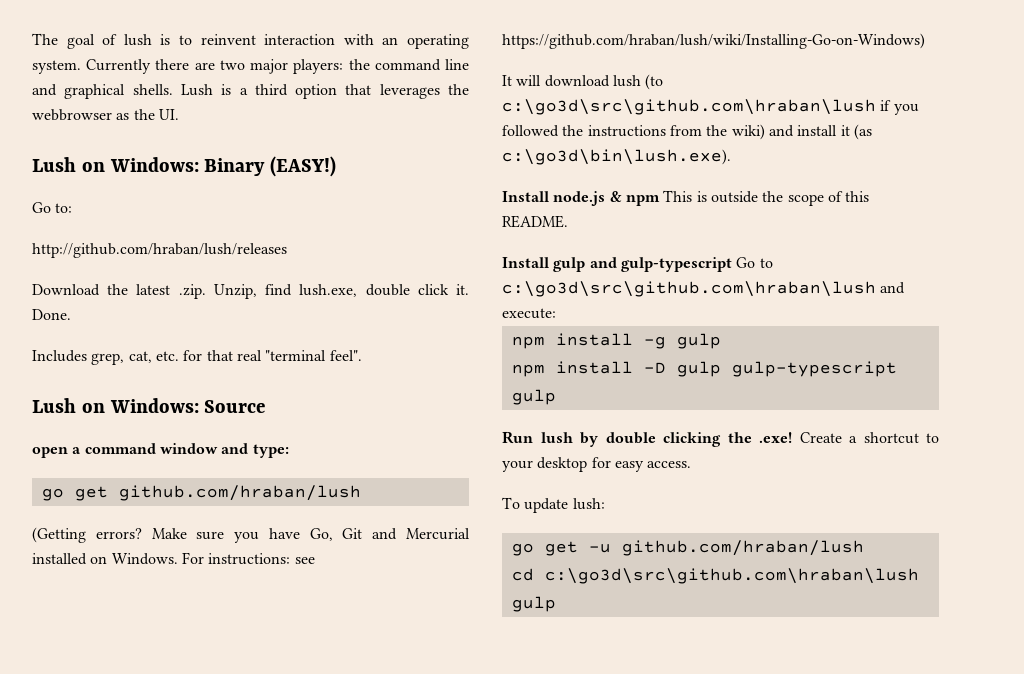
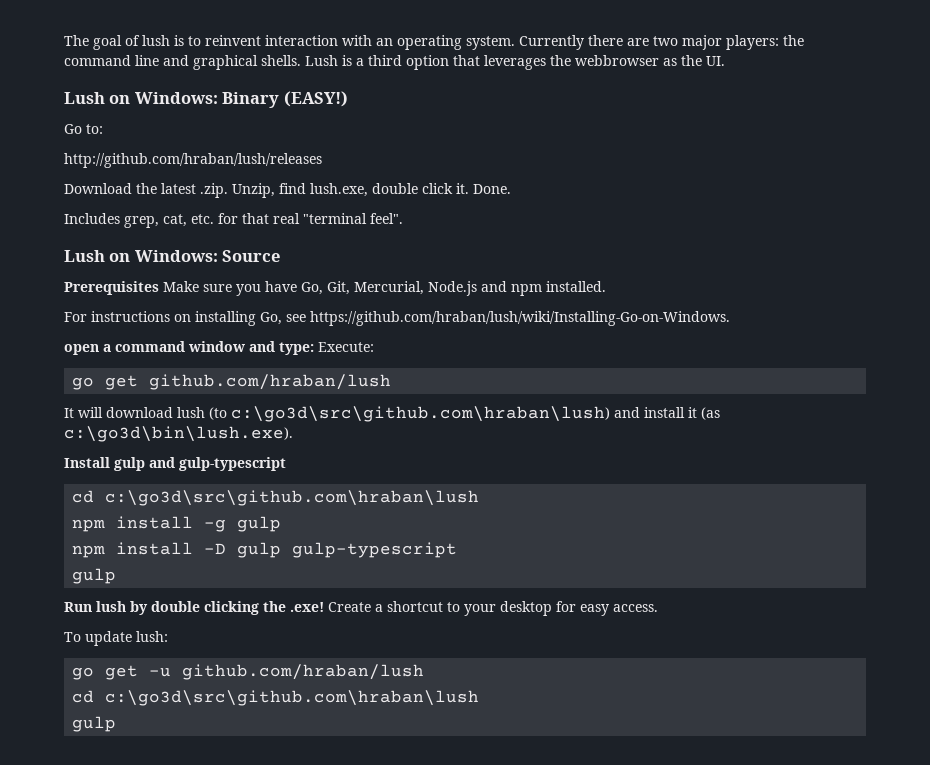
+ Prerequisites Make sure you have Go, Git, Mercurial, Node.js and npm installed.
+ For instructions on installing Go, see https://github.com/hraban/lush/wiki/Installing-Go-on-Windows.
- open a command window and type:
+ open a command window and type: Execute:
- (Getting errors? Make sure you have Go, Git and Mercurial installed on Windows. For instructions: see https://github.com/hraban/lush/wiki/Installing-Go-on-Windows)
- It will download lush (to c:\go3d\src\github.com\hraban\lush if you followed the instructions from the wiki) and install it (as c:\go3d\bin\lush.exe).
+ It will download lush (to c:\go3d\src\github.com\hraban\lush) and install it (as c:\go3d\bin\lush.exe).
- Install node.js & npm This is outside the scope of this README.
- Install gulp and gulp-typescript Go to c:\go3d\src\github.com\hraban\lush and execute:
+ Install gulp and gulp-typescript
+ cd c:\go3d\src\github.com\hraban\lush

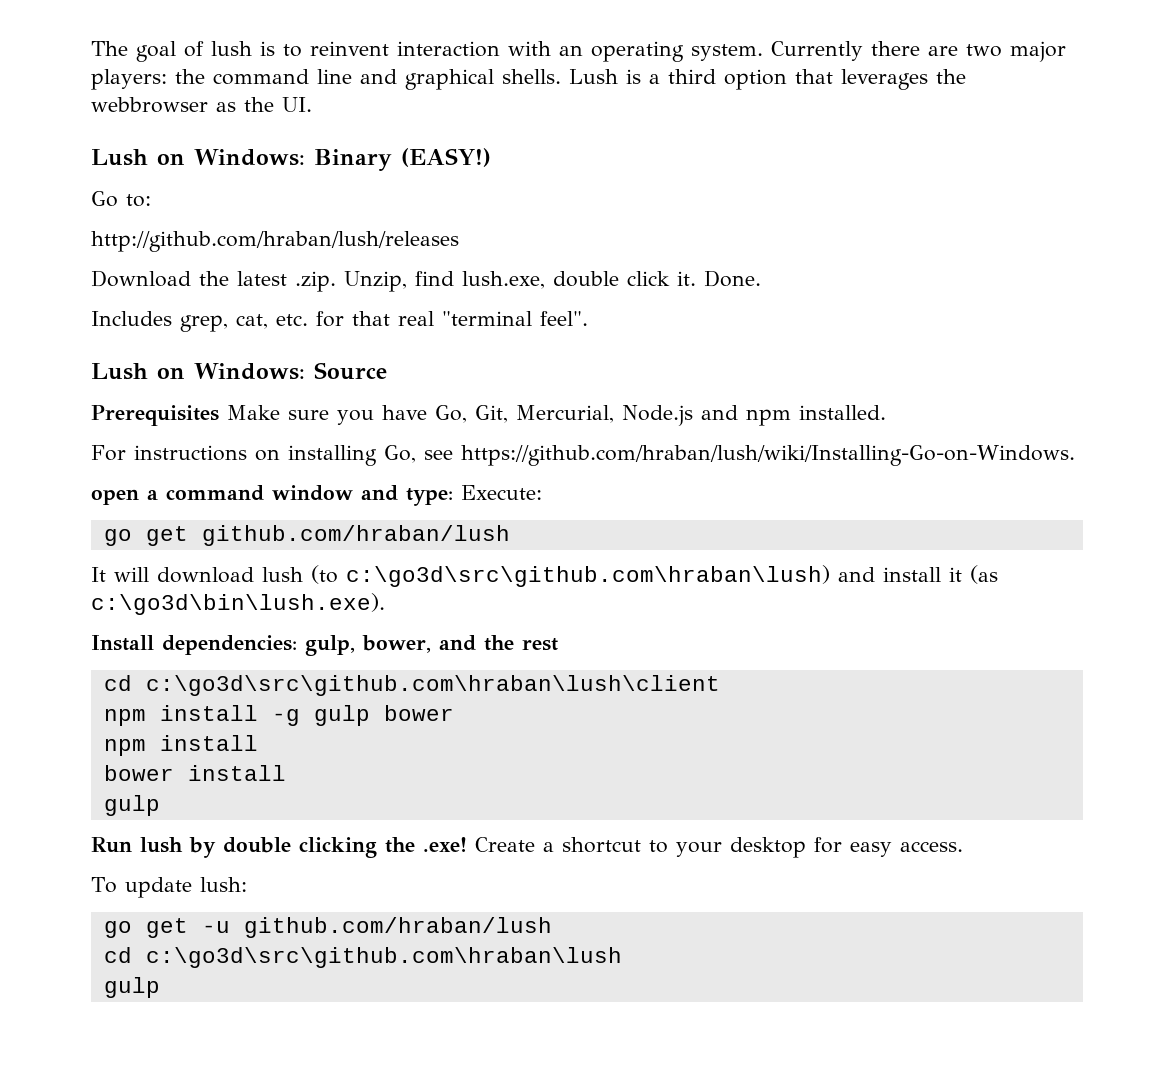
- Install gulp and gulp-typescript
- cd c:\go3d\src\github.com\hraban\lush
+ Install dependencies: gulp, bower, and the rest
+ cd c:\go3d\src\github.com\hraban\lush\client
- npm install -g gulp
- npm install -D gulp gulp-typescript
+ npm install -g gulp bower
+ npm install
+ bower install

